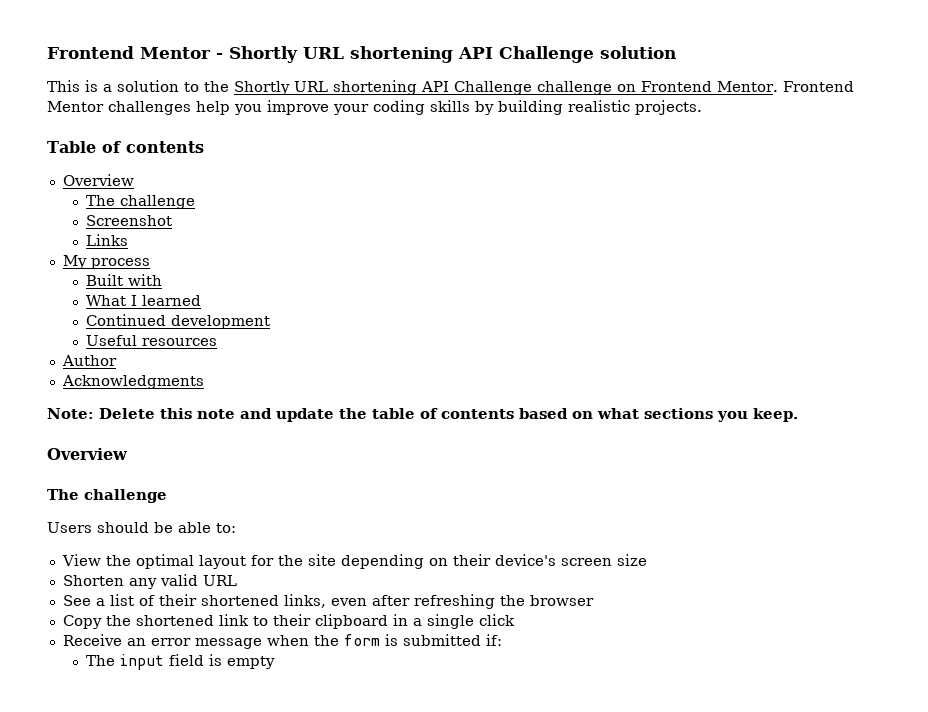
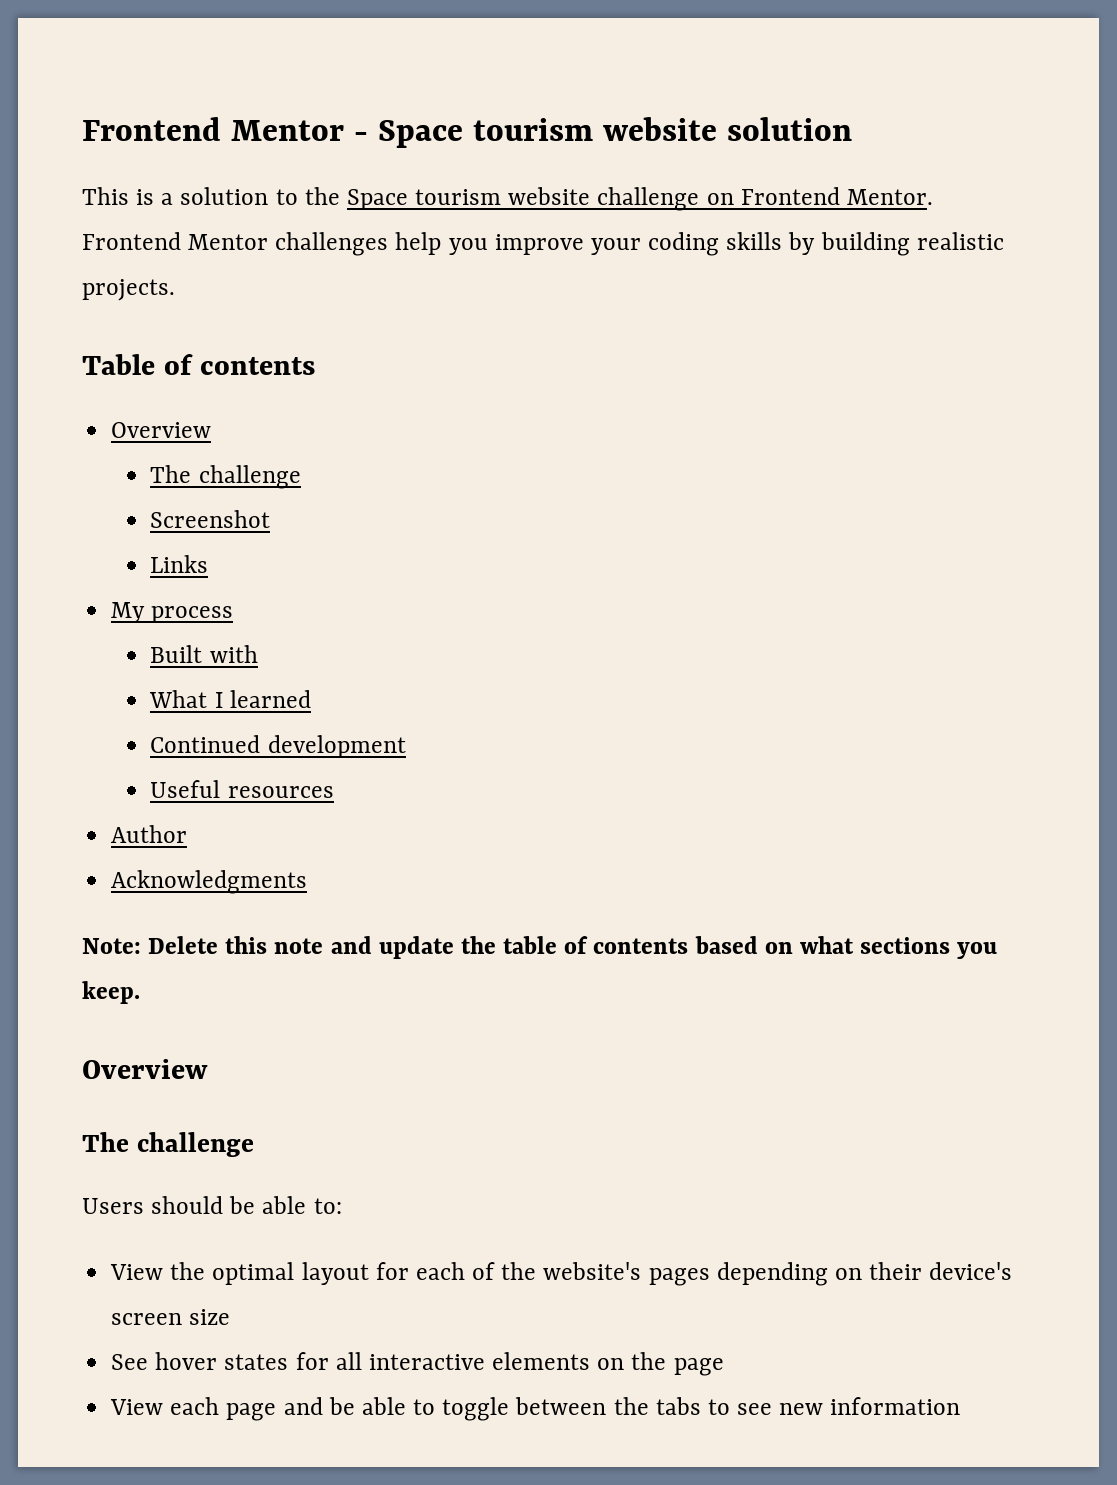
- Frontend Mentor - Shortly URL shortening API Challenge solution
+ Frontend Mentor - Space tourism website solution
- This is a solution to the Shortly URL shortening API Challenge challenge on Frontend Mentor.
+ This is a solution to the Space tourism website challenge on Frontend Mentor.
- View the optimal layout for the site depending on their device's screen size
+ View the optimal layout for each of the website's pages depending on their device's screen size
- Shorten any valid URL
- See a list of their shortened links, even after refreshing the browser
- Copy the shortened link to their clipboard in a single click
- Receive an error message when the form is submitted if:
- The input field is empty
+ See hover states for all interactive elements on the page
+ View each page and be able to toggle between the tabs to see new information

